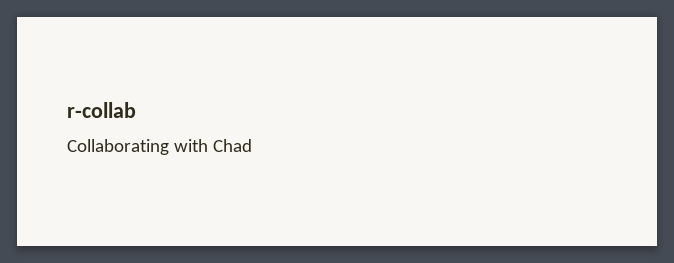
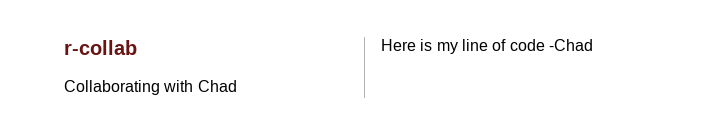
+ Here is my line of code -Chad

